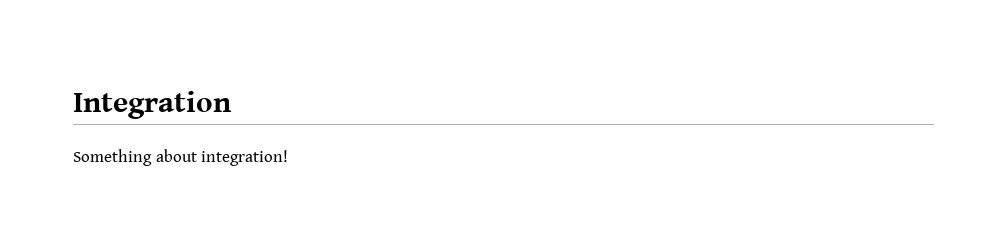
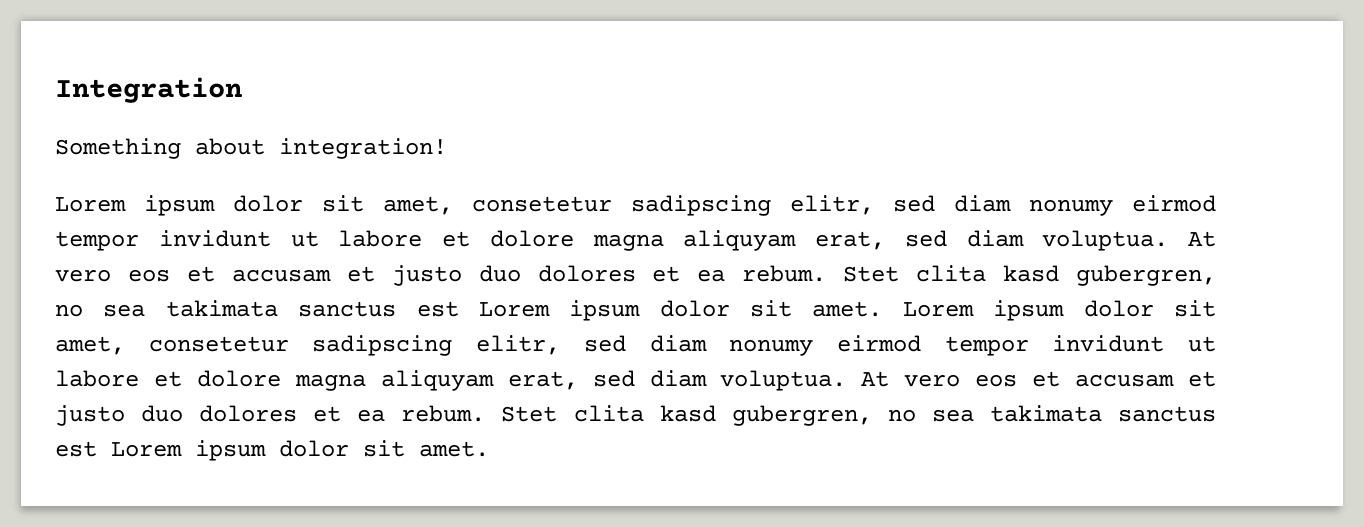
+ Lorem ipsum dolor sit amet, consetetur sadipscing elitr, sed diam nonumy eirmod tempor invidunt ut labore et dolore magna aliquyam erat, sed diam voluptua. At vero eos et accusam et justo duo dolores et ea rebum. Stet clita kasd gubergren, no sea takimata sanctus est Lorem ipsum dolor sit amet. Lorem ipsum dolor sit amet, consetetur sadipscing elitr, sed diam nonumy eirmod tempor invidunt ut labore et dolore magna aliquyam erat, sed diam voluptua. At vero eos et accusam et justo duo dolores et ea rebum. Stet clita kasd gubergren, no sea takimata sanctus est Lorem ipsum dolor sit amet.

